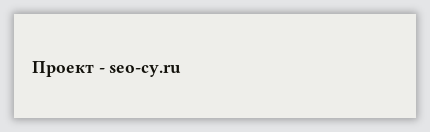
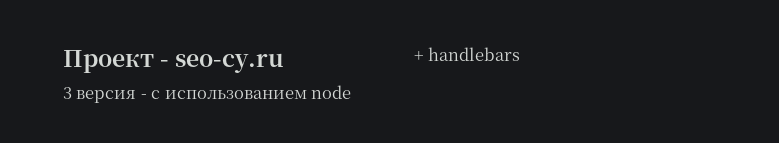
+ 3 версия - с использованием node + handlebars

